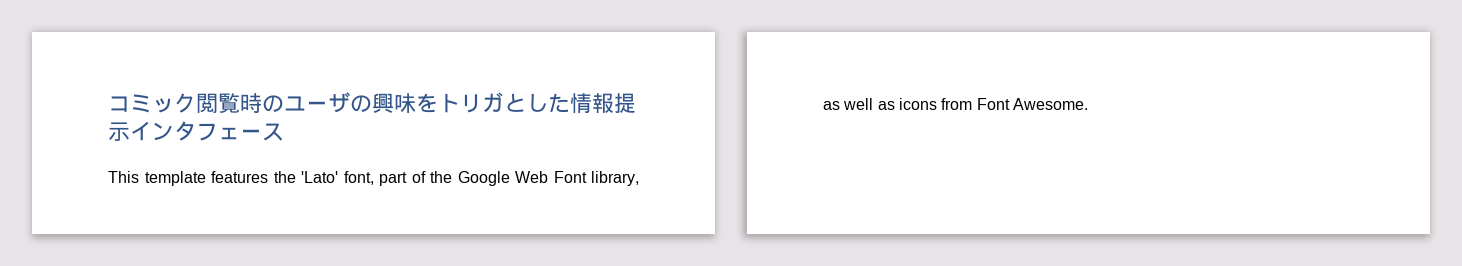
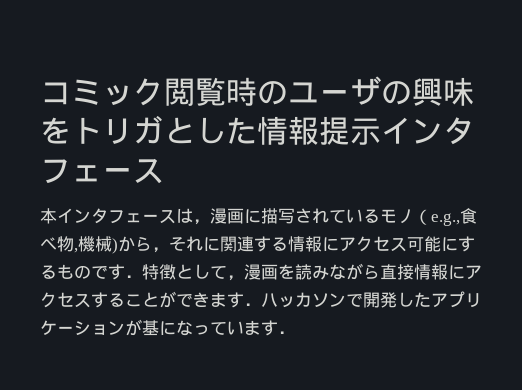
- This template features the 'Lato' font, part of the Google Web Font library, as well as icons from Font Awesome.
+ 本インタフェースは，漫画に描写されているモノ（e.g.,食べ物,機械)から，それに関連する情報にアクセス可能にするものです．特徴として，漫画を読みながら直接情報にアクセスすることができます．ハッカソンで開発したアプリケーションが基になっています．

